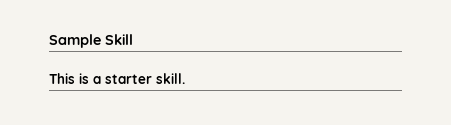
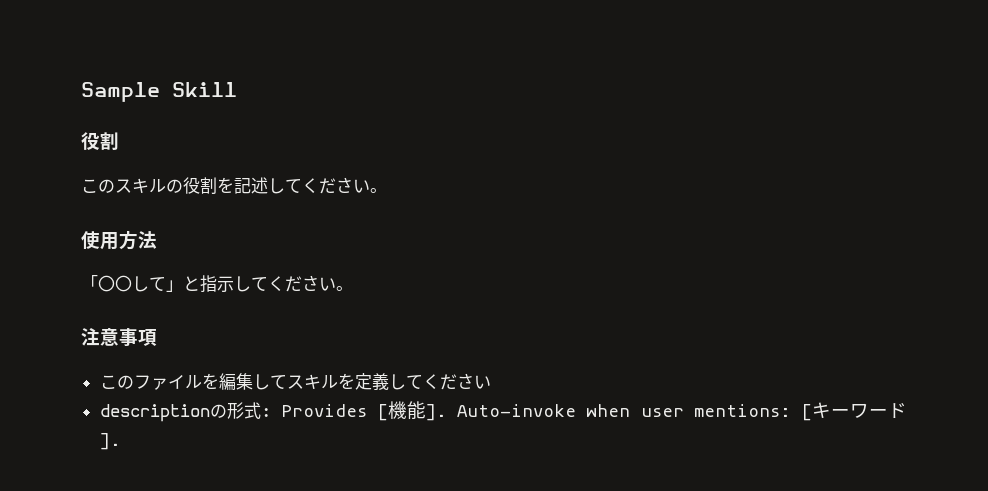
  Sample Skill
- This is a starter skill.
+ 役割
+ このスキルの役割を記述してください。
+ 使用方法
+ 「〇〇して」と指示してください。
+ 注意事項
+ このファイルを編集してスキルを定義してください
+ descriptionの形式: Provides [機能]. Auto-invoke when user mentions: [キーワード].

